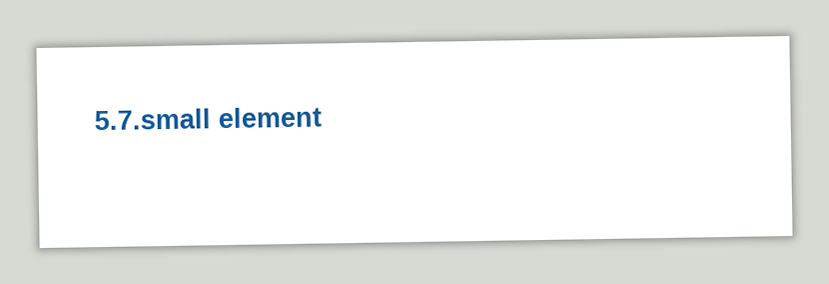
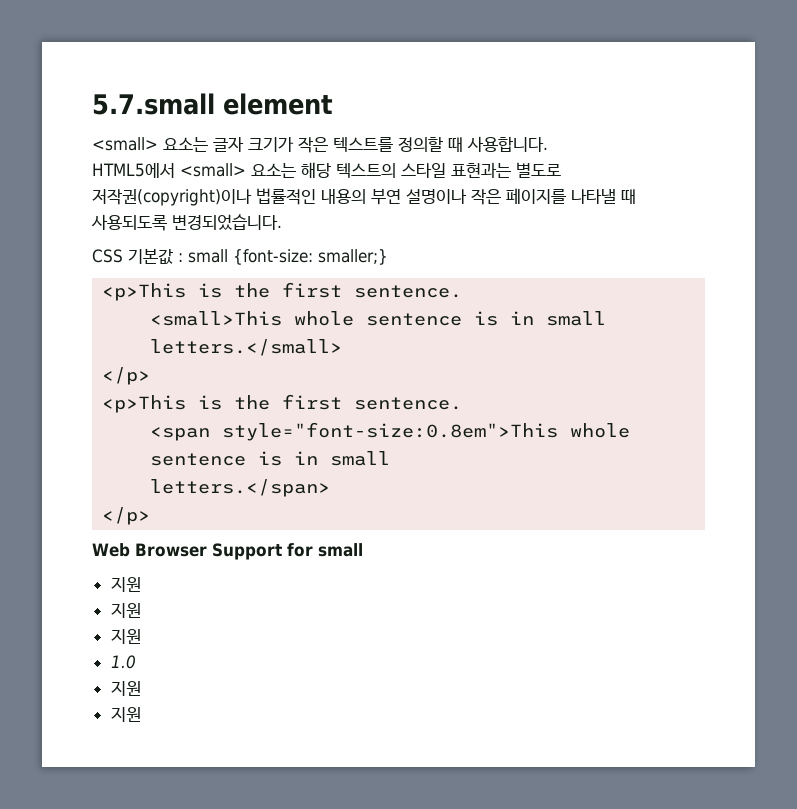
+ <small> 요소는 글자 크기가 작은 텍스트를 정의할 때 사용합니다.
+ HTML5에서 <small> 요소는 해당 텍스트의 스타일 표현과는 별도로 저작권(copyright)이나 법률적인 내용의 부연 설명이나 작은 페이지를 나타낼 때 사용되도록 변경되었습니다.
+ CSS 기본값 : small {font-size: smaller;}
+ <p>This is the first sentence.
+ <small>This whole sentence is in small letters.</small>
+ </p>
+ <p>This is the first sentence.
+ <span style="font-size:0.8em">This whole sentence is in small
+ letters.</span>
+ </p>
+ Web Browser Support for small
+ 지원
+ 지원
+ 지원
+ 1.0
+ 지원
+ 지원

